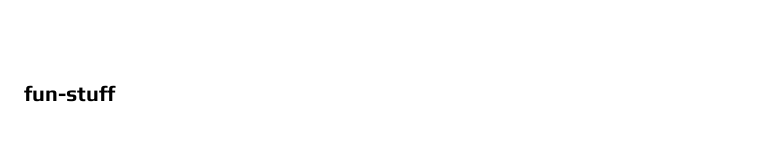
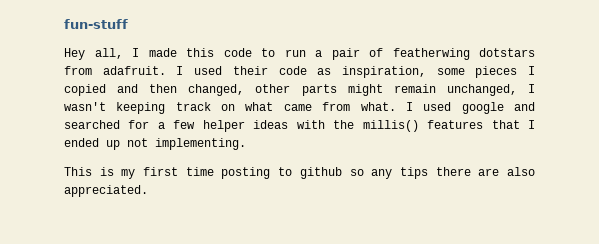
+ Hey all, I made this code to run a pair of featherwing dotstars from adafruit. I used their code as inspiration, some pieces I copied and then changed, other parts might remain unchanged, I wasn't keeping track on what came from what. I used google and searched for a few helper ideas with the millis() features that I ended up not implementing.
+ This is my first time posting to github so any tips there are also appreciated.

